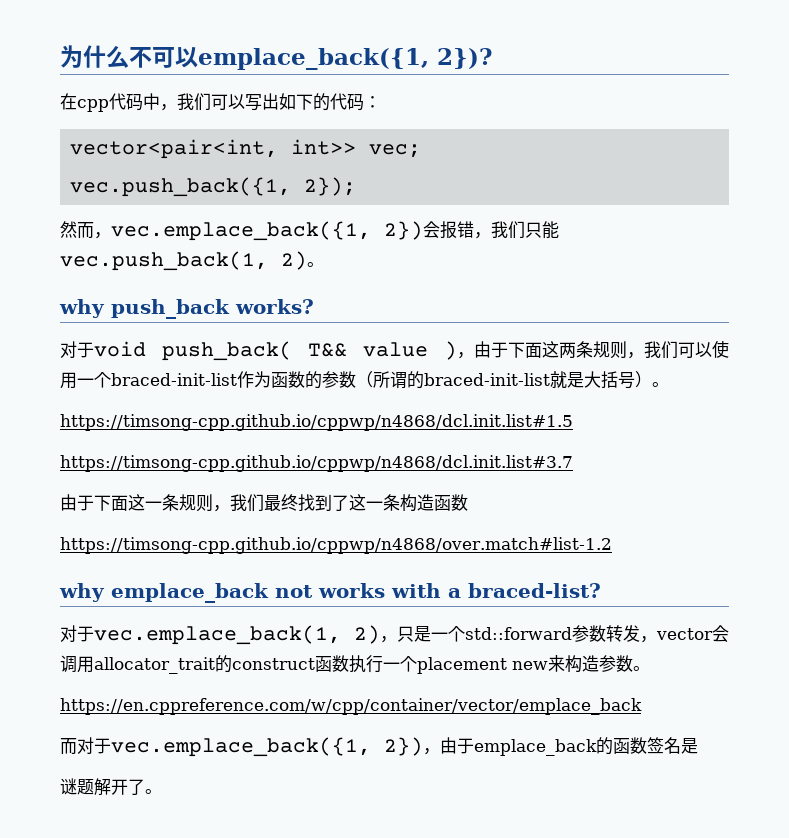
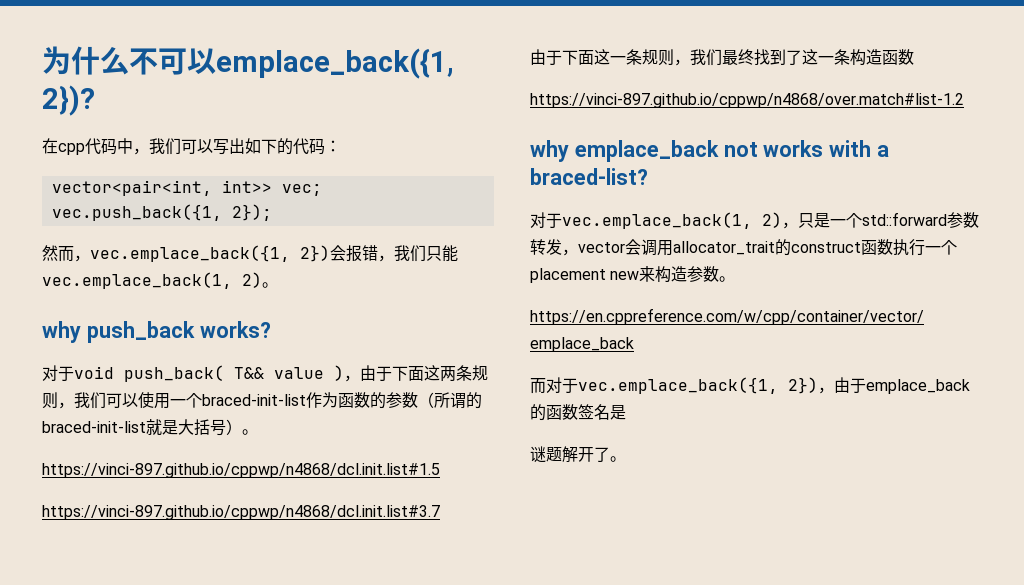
- 然而，vec.emplace_back({1, 2})会报错，我们只能vec.push_back(1, 2)。
+ 然而，vec.emplace_back({1, 2})会报错，我们只能vec.emplace_back(1, 2)。
- https://timsong-cpp.github.io/cppwp/n4868/dcl.init.list#1.5
- https://timsong-cpp.github.io/cppwp/n4868/dcl.init.list#3.7
+ https://vinci-897.github.io/cppwp/n4868/dcl.init.list#1.5
+ https://vinci-897.github.io/cppwp/n4868/dcl.init.list#3.7
- https://timsong-cpp.github.io/cppwp/n4868/over.match#list-1.2
+ https://vinci-897.github.io/cppwp/n4868/over.match#list-1.2

